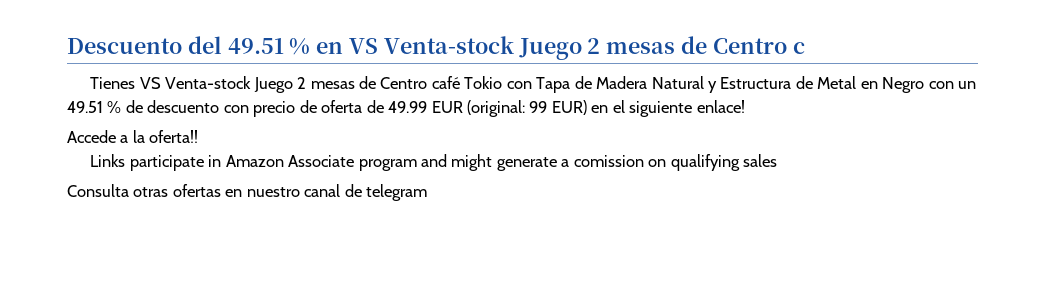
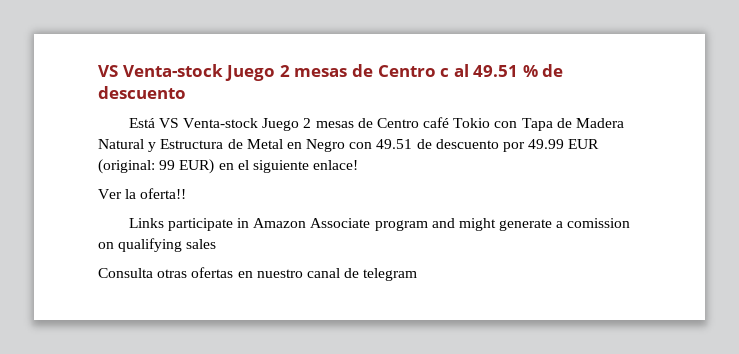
- Descuento del 49.51 % en VS Venta-stock Juego 2 mesas de Centro c
- Tienes VS Venta-stock Juego 2 mesas de Centro café Tokio con Tapa de Madera Natural y Estructura de Metal en Negro con un 49.51 % de descuento con precio de oferta de 49.99 EUR (original: 99 EUR) en el siguiente enlace!
+ VS Venta-stock Juego 2 mesas de Centro c al 49.51 % de descuento
+ Está VS Venta-stock Juego 2 mesas de Centro café Tokio con Tapa de Madera Natural y Estructura de Metal en Negro con 49.51 de descuento por 49.99 EUR (original: 99 EUR) en el siguiente enlace!
- Accede a la oferta!!
+ Ver la oferta!!

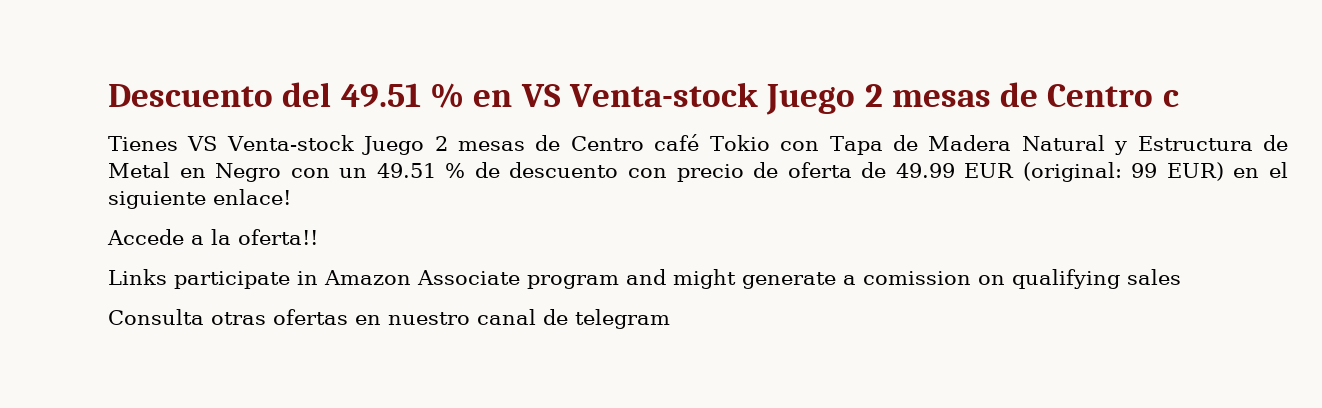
- VS Venta-stock Juego 2 mesas de Centro c al 49.51 % de descuento
- Está VS Venta-stock Juego 2 mesas de Centro café Tokio con Tapa de Madera Natural y Estructura de Metal en Negro con 49.51 de descuento por 49.99 EUR (original: 99 EUR) en el siguiente enlace!
+ Descuento del 49.51 % en VS Venta-stock Juego 2 mesas de Centro c
+ Tienes VS Venta-stock Juego 2 mesas de Centro café Tokio con Tapa de Madera Natural y Estructura de Metal en Negro con un 49.51 % de descuento con precio de oferta de 49.99 EUR (original: 99 EUR) en el siguiente enlace!
- Ver la oferta!!
+ Accede a la oferta!!

